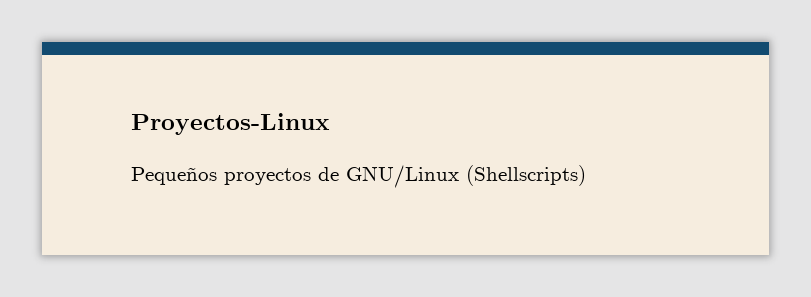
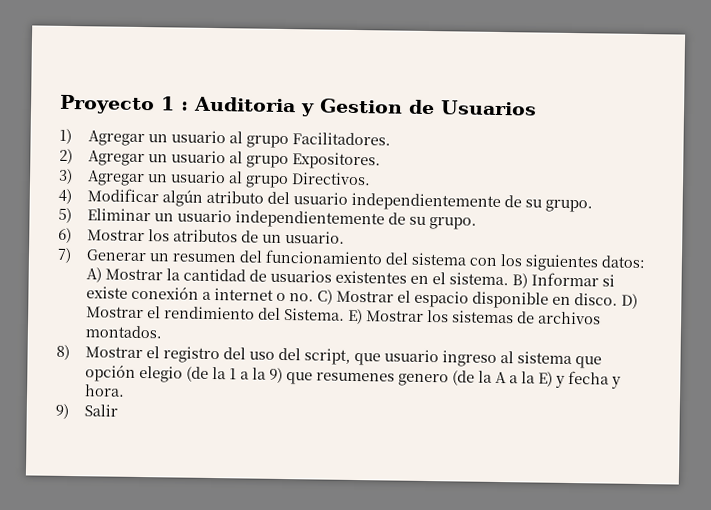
- Proyectos-Linux
- Pequeños proyectos de GNU/Linux (Shellscripts)
+ Proyecto 1 : Auditoria y Gestion de Usuarios
+ 1) Agregar un usuario al grupo Facilitadores.
+ 2) Agregar un usuario al grupo Expositores.
+ 3) Agregar un usuario al grupo Directivos.
+ 4) Modificar algún atributo del usuario independientemente de su grupo.
+ 5) Eliminar un usuario independientemente de su grupo.
+ 6) Mostrar los atributos de un usuario.
+ 7) Generar un resumen del funcionamiento del sistema con los siguientes datos: A) Mostrar la cantidad de usuarios existentes en el sistema. B) Informar si existe conexión a internet o no. C) Mostrar el espacio disponible en disco. D) Mostrar el rendimiento del Sistema. E) Mostrar los sistemas de archivos montados.
+ 8) Mostrar el registro del uso del script, que usuario ingreso al sistema que opción elegio (de la 1 a la 9) que resumenes genero (de la A a la E) y fecha y hora.
+ 9) Salir

